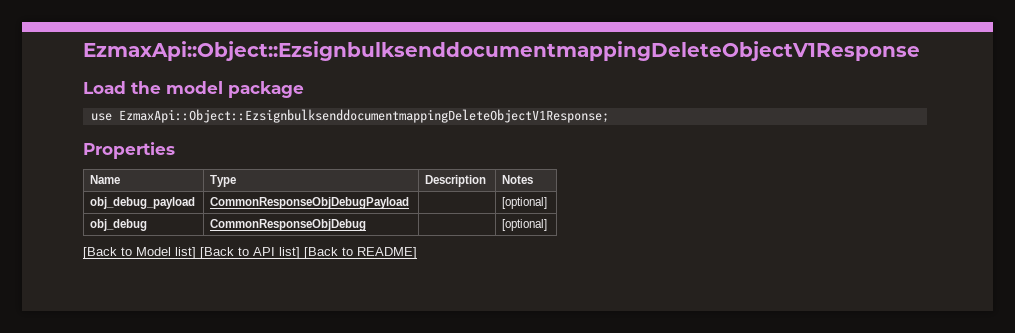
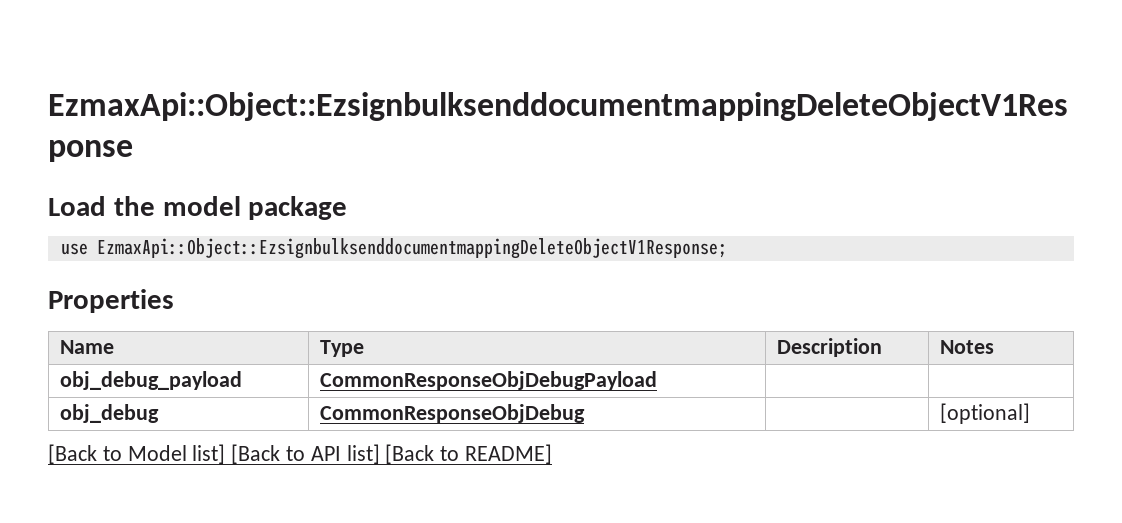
- obj_debug_payload | CommonResponseObjDebugPayload | | [optional]
+ obj_debug_payload | CommonResponseObjDebugPayload | |

